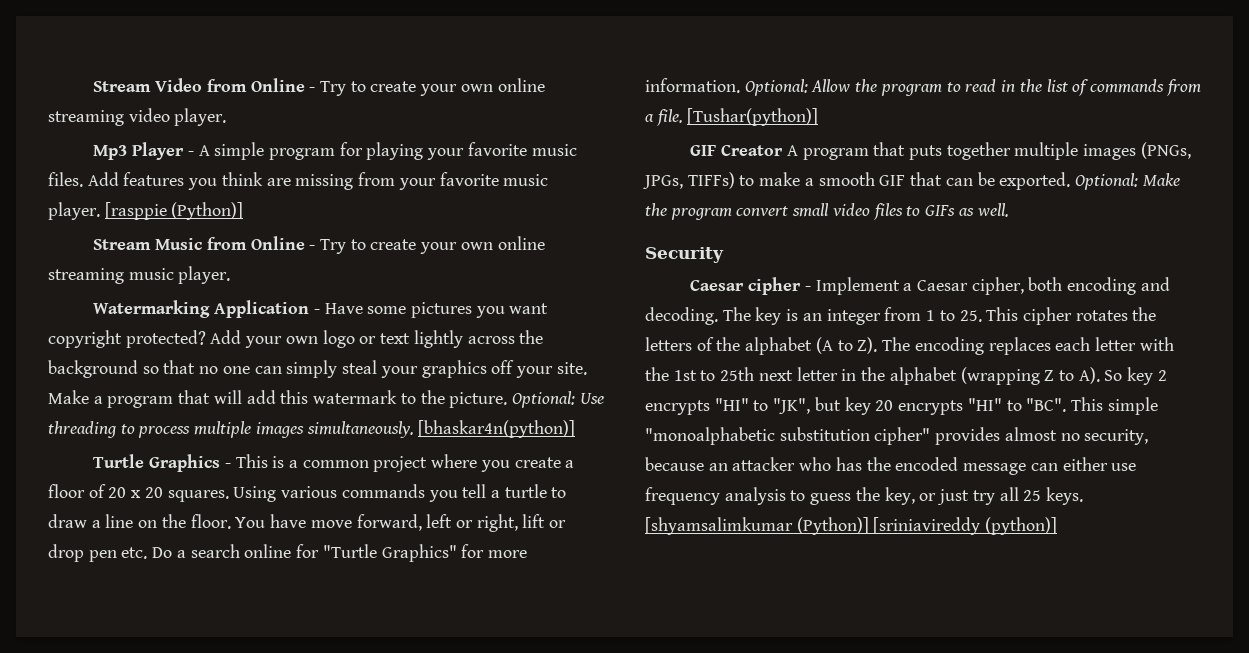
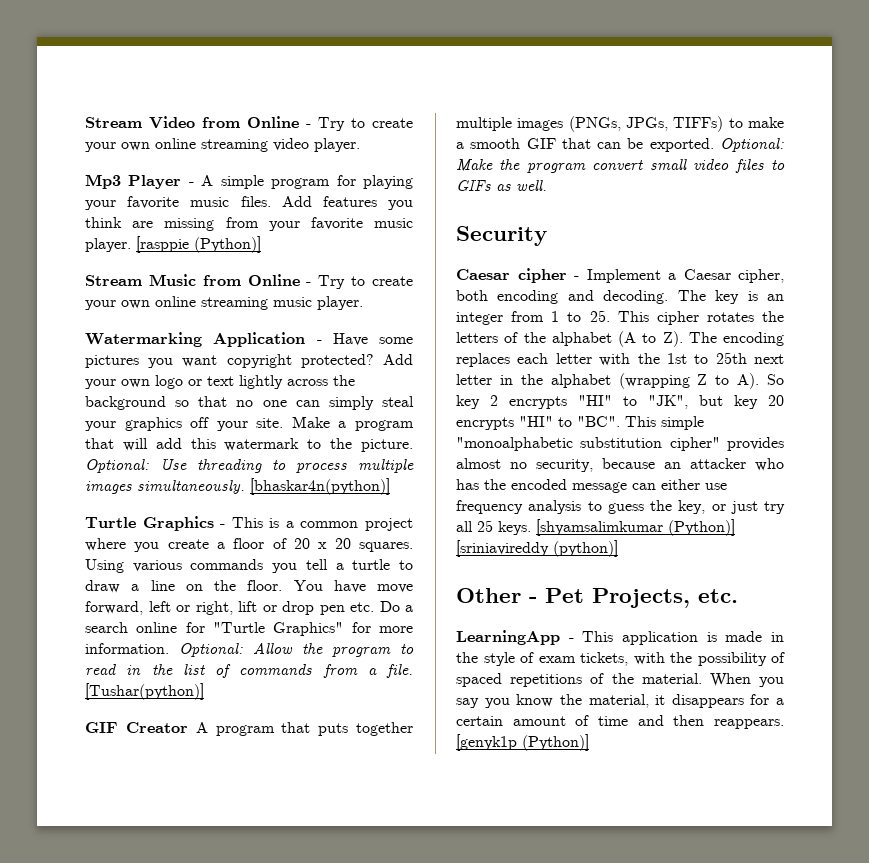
+ Other - Pet Projects, etc.
+ LearningApp - This application is made in the style of exam tickets, with the possibility of spaced repetitions of the material. When you say you know the material, it disappears for a certain amount of time and then reappears. [genyk1p (Python)]

